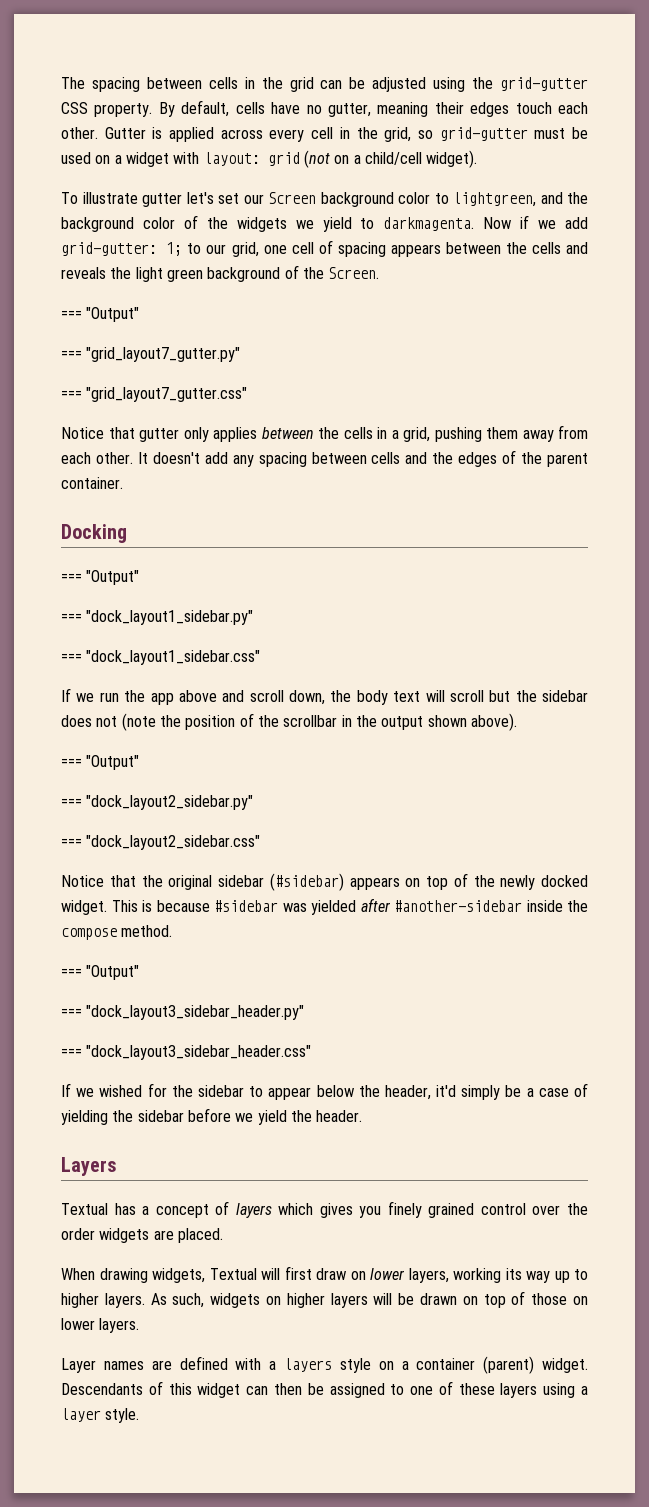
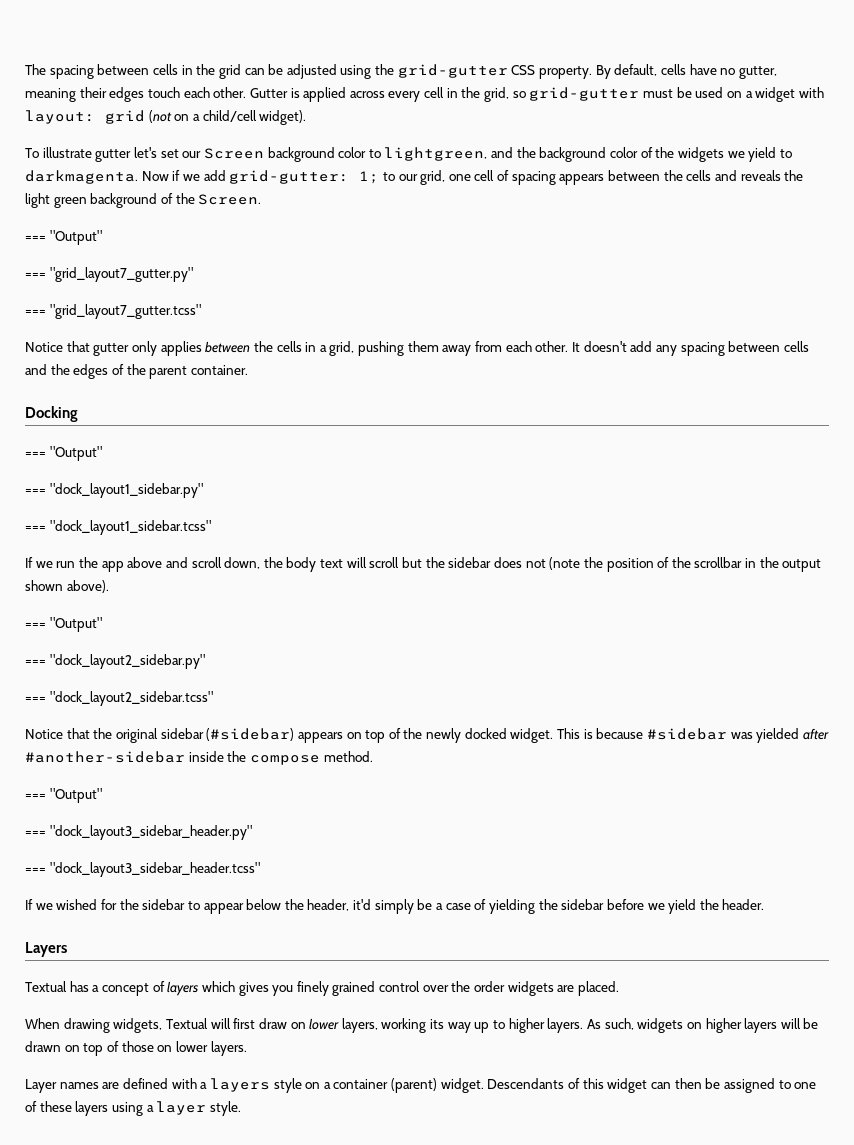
- === "grid_layout7_gutter.css"
+ === "grid_layout7_gutter.tcss"
- === "dock_layout1_sidebar.css"
+ === "dock_layout1_sidebar.tcss"
- === "dock_layout2_sidebar.css"
+ === "dock_layout2_sidebar.tcss"
- === "dock_layout3_sidebar_header.css"
+ === "dock_layout3_sidebar_header.tcss"

